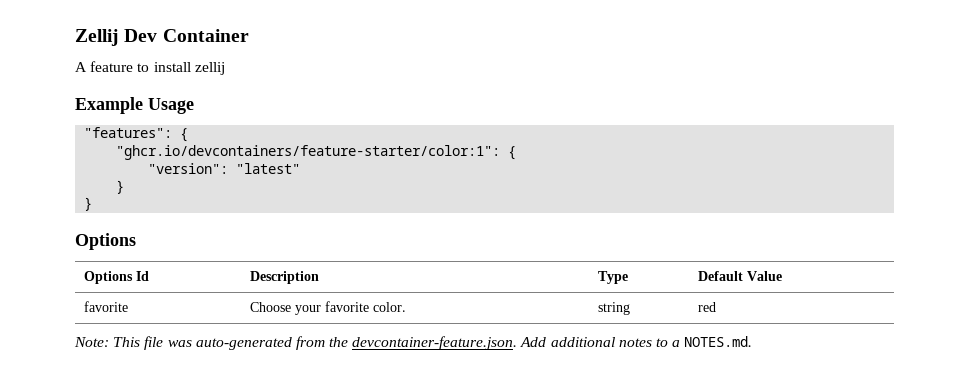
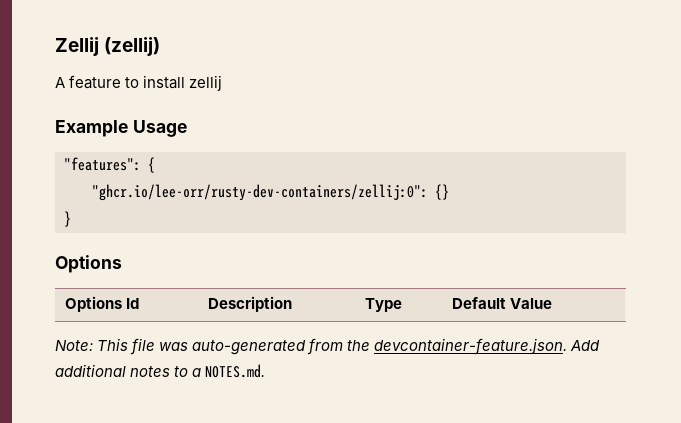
- Zellij Dev Container
+ Zellij (zellij)
- "ghcr.io/devcontainers/feature-starter/color:1": {
- "version": "latest"
- }
+ "ghcr.io/lee-orr/rusty-dev-containers/zellij:0": {}
- favorite | Choose your favorite color. | string | red

